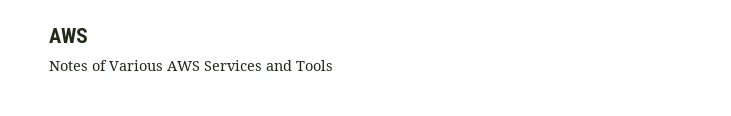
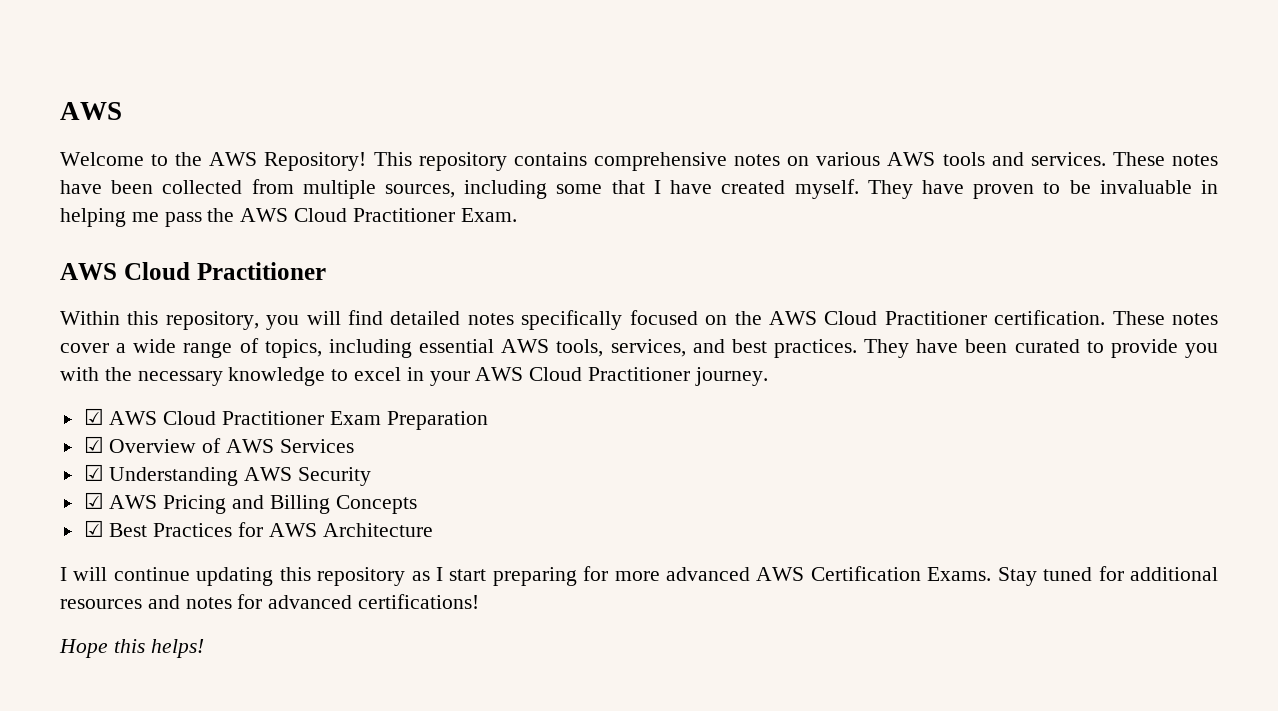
- Notes of Various AWS Services and Tools
+ Welcome to the AWS Repository! This repository contains comprehensive notes on various AWS tools and services. These notes have been collected from multiple sources, including some that I have created myself. They have proven to be invaluable in helping me pass the AWS Cloud Practitioner Exam.
+ AWS Cloud Practitioner
+ Within this repository, you will find detailed notes specifically focused on the AWS Cloud Practitioner certification. These notes cover a wide range of topics, including essential AWS tools, services, and best practices. They have been curated to provide you with the necessary knowledge to excel in your AWS Cloud Practitioner journey.
+ ☑ AWS Cloud Practitioner Exam Preparation
+ ☑ Overview of AWS Services
+ ☑ Understanding AWS Security
+ ☑ AWS Pricing and Billing Concepts
+ ☑ Best Practices for AWS Architecture
+ I will continue updating this repository as I start preparing for more advanced AWS Certification Exams. Stay tuned for additional resources and notes for advanced certifications!
+ Hope this helps!

